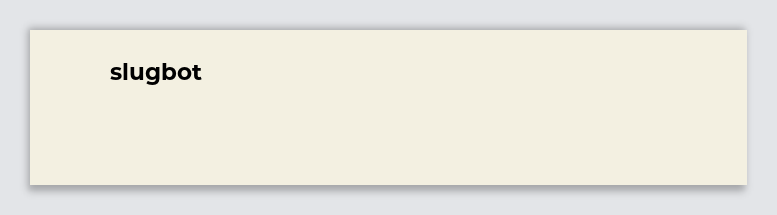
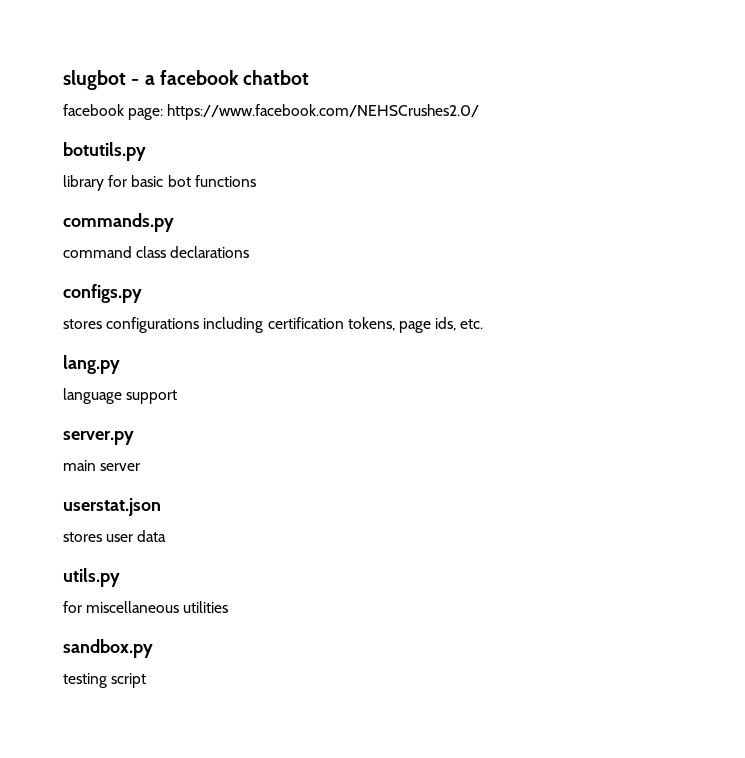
- slugbot
+ slugbot - a facebook chatbot
+ facebook page: https://www.facebook.com/NEHSCrushes2.0/
+ botutils.py
+ library for basic bot functions
+ commands.py
+ command class declarations
+ configs.py
+ stores configurations including certification tokens, page ids, etc.
+ lang.py
+ language support
+ server.py
+ main server
+ userstat.json
+ stores user data
+ utils.py
+ for miscellaneous utilities
+ sandbox.py
+ testing script

